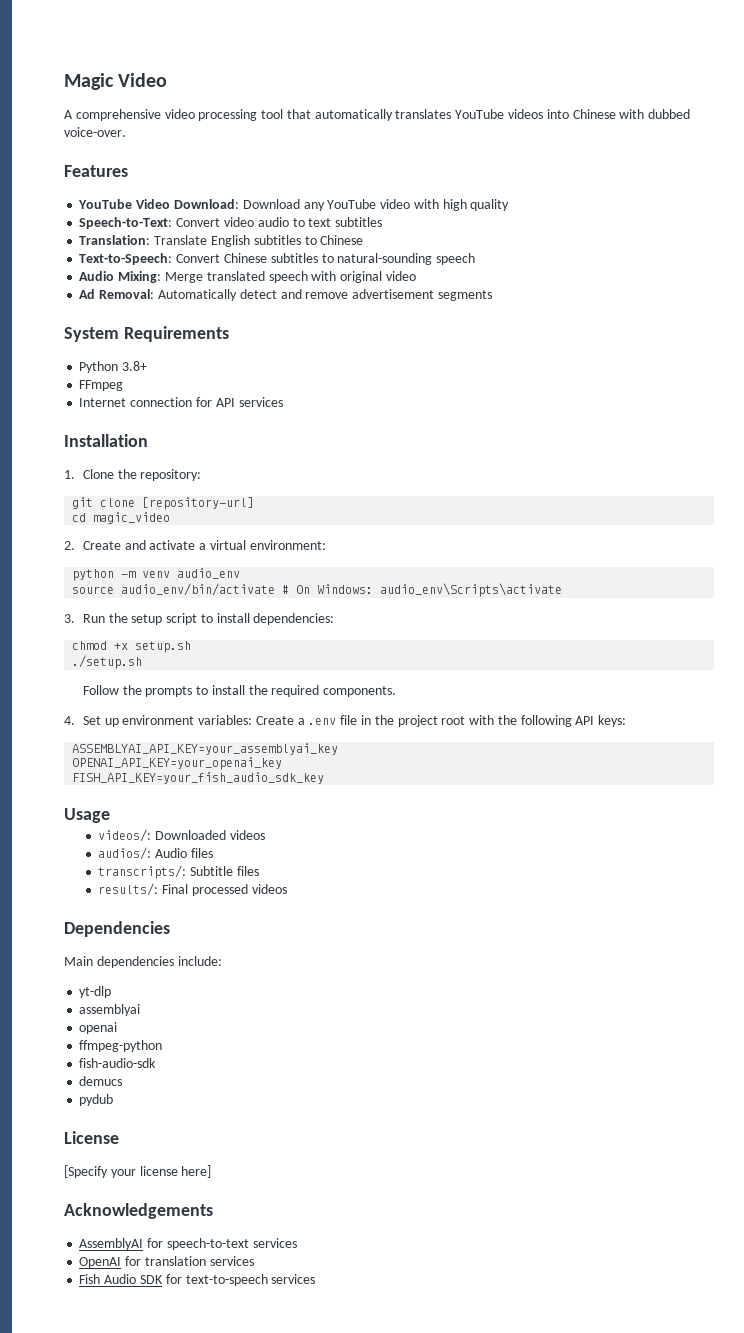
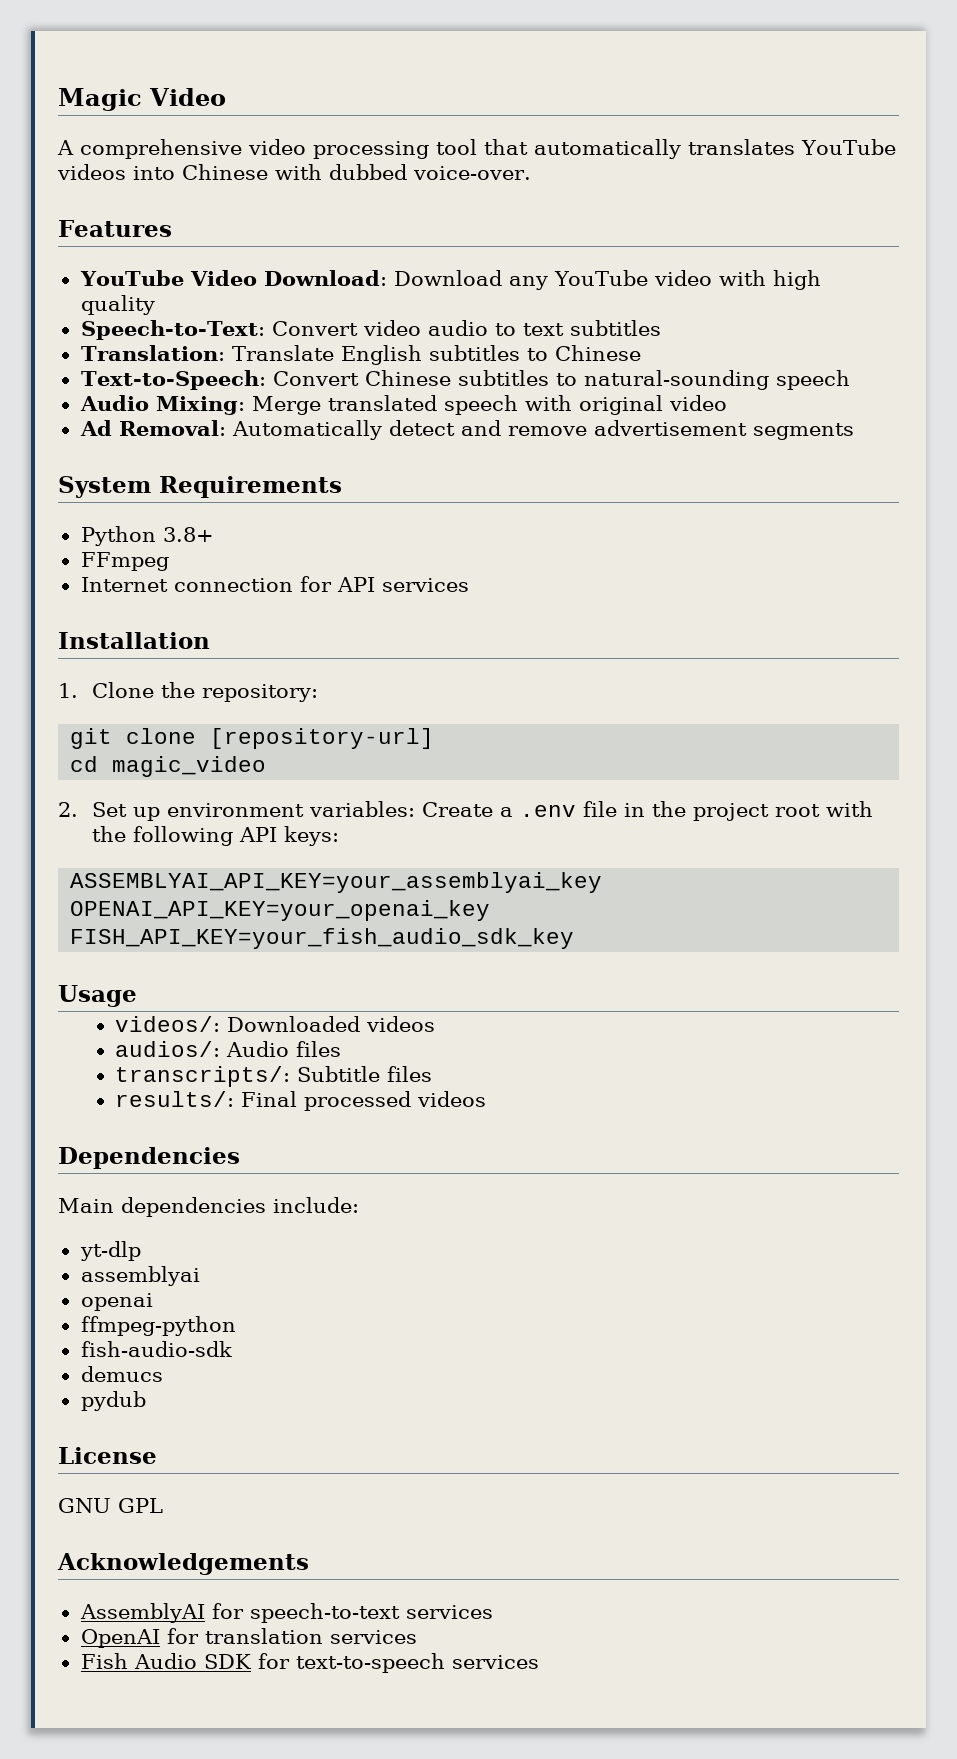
- 2. Create and activate a virtual environment:
- python -m venv audio_env
- source audio_env/bin/activate # On Windows: audio_env\Scripts\activate
- 3. Run the setup script to install dependencies:
- chmod +x setup.sh
- ./setup.sh
- Follow the prompts to install the required components.
- 4. Set up environment variables: Create a .env file in the project root with the following API keys:
+ 2. Set up environment variables: Create a .env file in the project root with the following API keys:
- [Specify your license here]
+ GNU GPL

